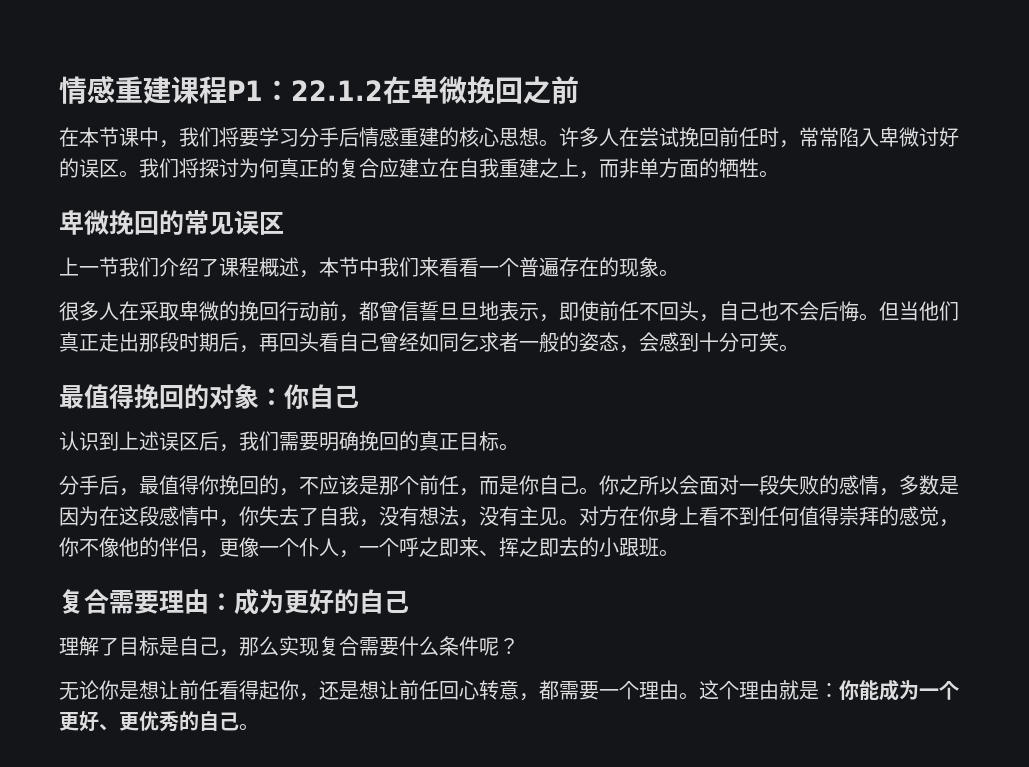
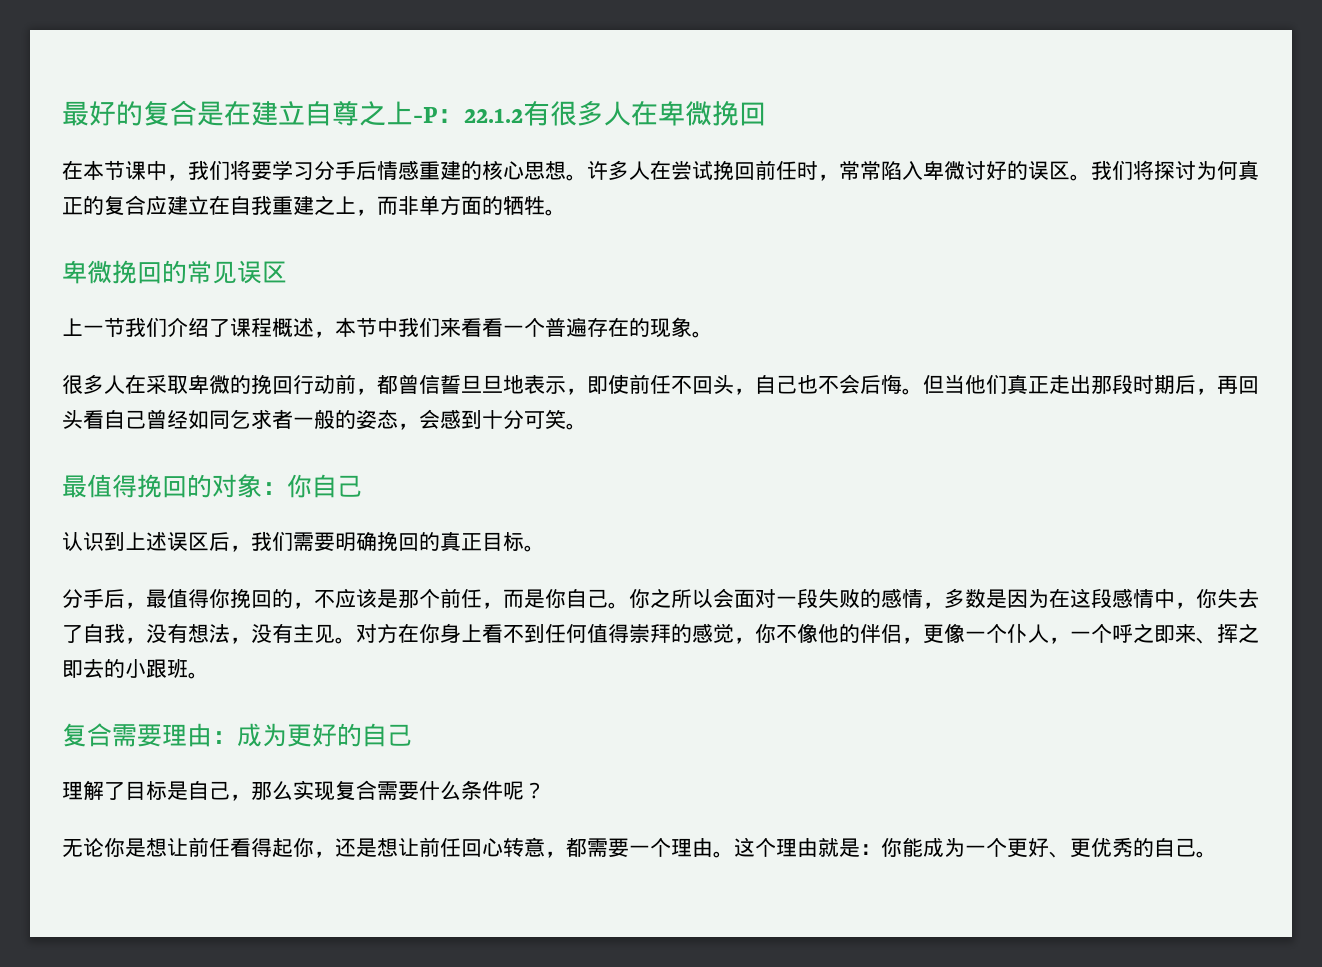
- 情感重建课程P1：22.1.2在卑微挽回之前
+ 最好的复合是在建立自尊之上-P：22.1.2有很多人在卑微挽回

